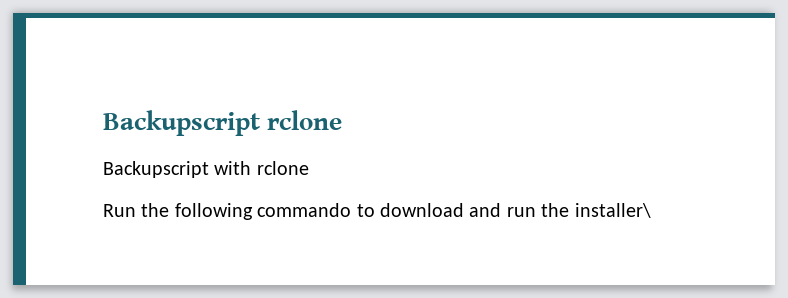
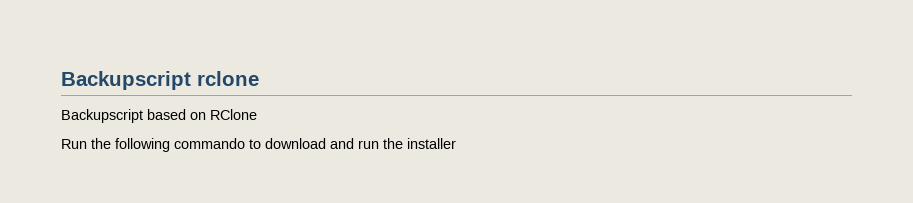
- Backupscript with rclone
+ Backupscript based on RClone
- Run the following commando to download and run the installer\
+ Run the following commando to download and run the installer

